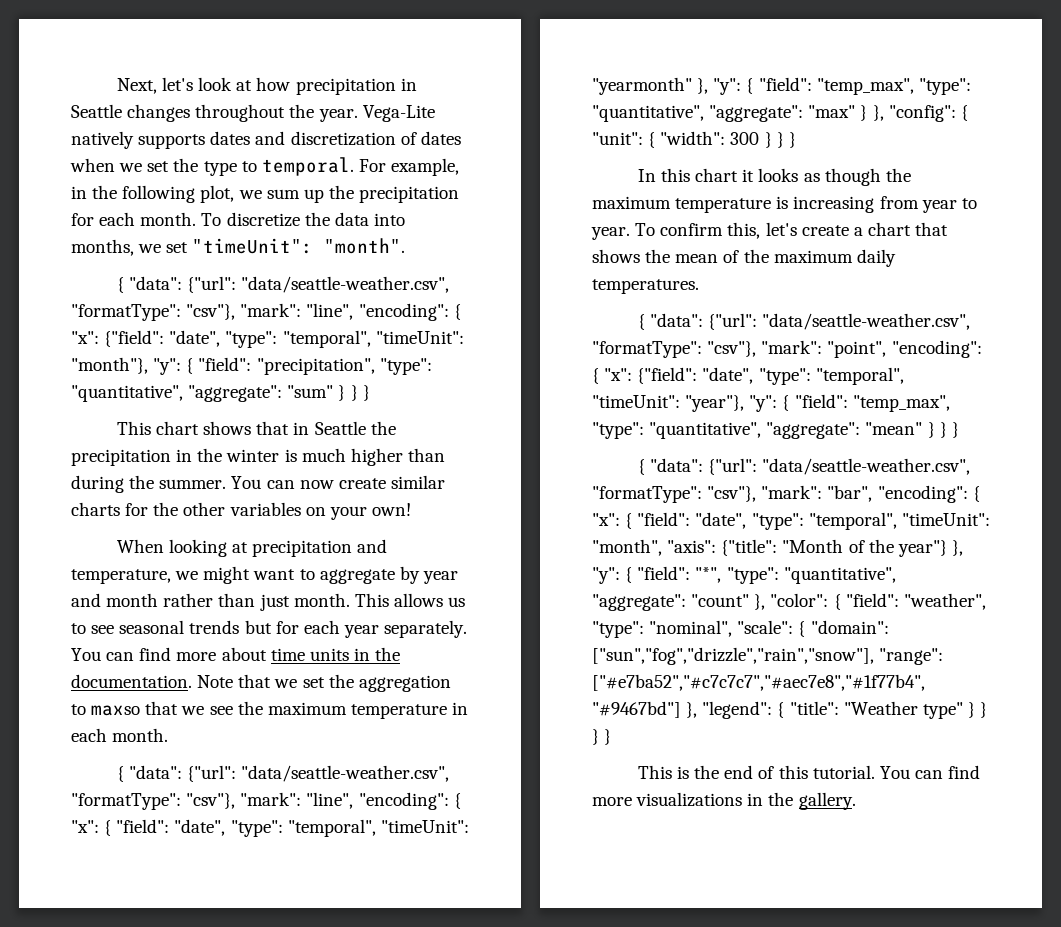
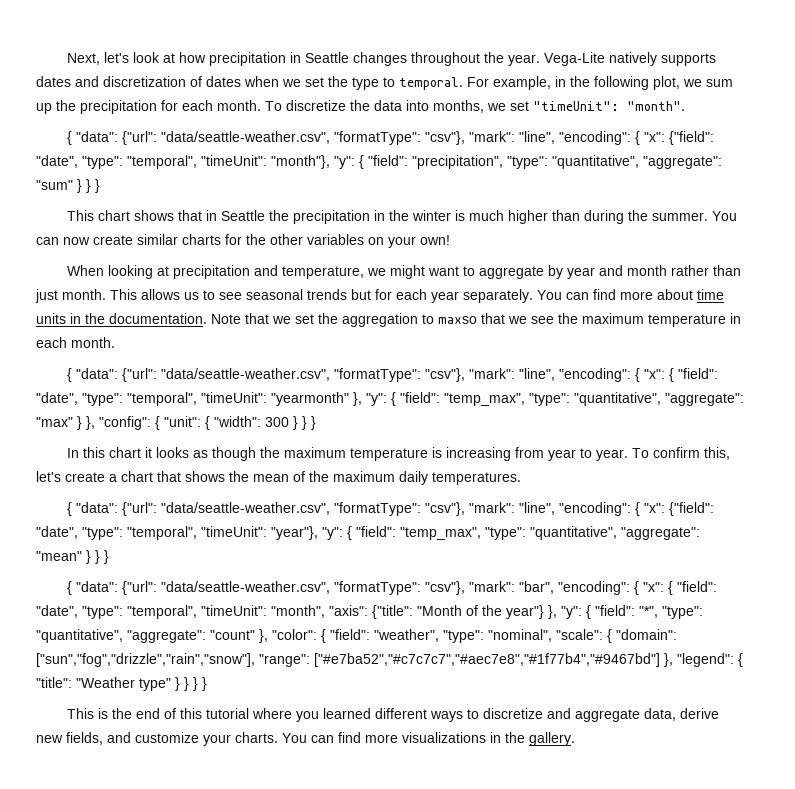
- { "data": {"url": "data/seattle-weather.csv", "formatType": "csv"}, "mark": "point", "encoding": { "x": {"field": "date", "type": "temporal", "timeUnit": "year"}, "y": { "field": "temp_max", "type": "quantitative", "aggregate": "mean" } } }
+ { "data": {"url": "data/seattle-weather.csv", "formatType": "csv"}, "mark": "line", "encoding": { "x": {"field": "date", "type": "temporal", "timeUnit": "year"}, "y": { "field": "temp_max", "type": "quantitative", "aggregate": "mean" } } }
- This is the end of this tutorial.
+ This is the end of this tutorial where you learned different ways to discretize and aggregate data, derive new fields, and customize your charts.

